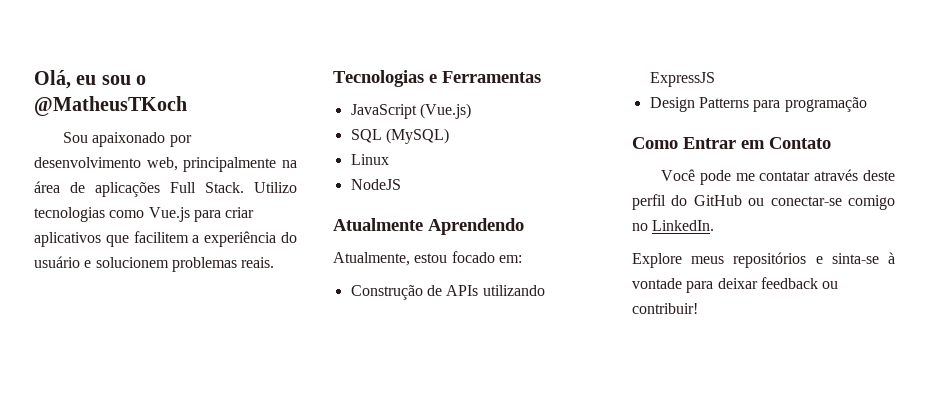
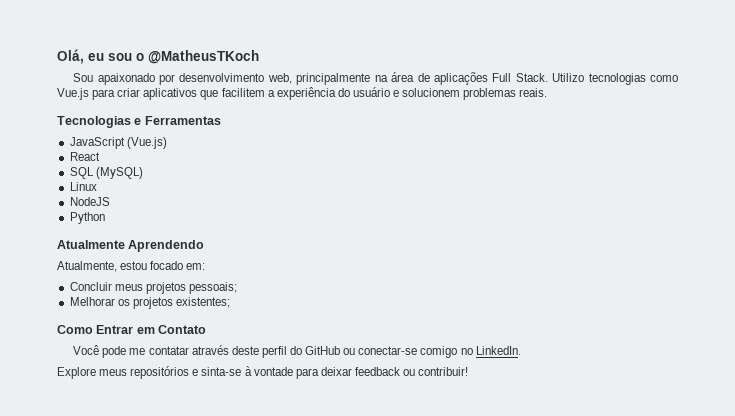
+ React
+ Python
- Construção de APIs utilizando ExpressJS
- Design Patterns para programação
+ Concluir meus projetos pessoais;
+ Melhorar os projetos existentes;

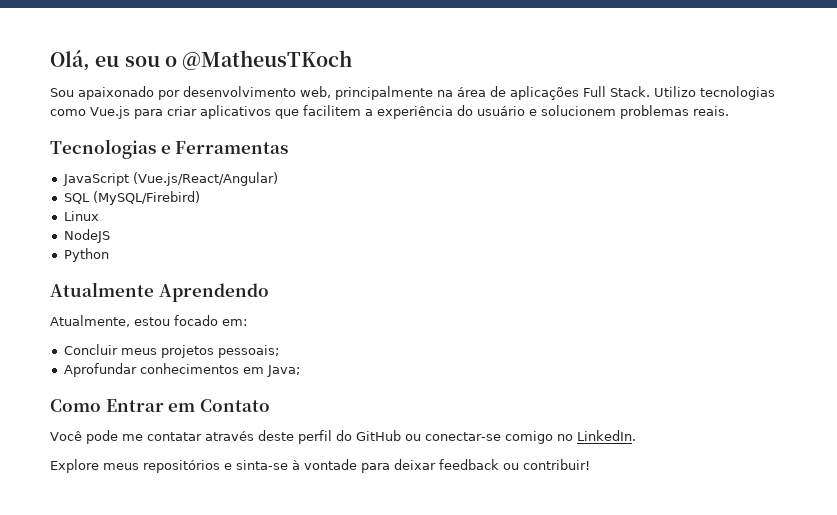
- JavaScript (Vue.js)
- React
+ JavaScript (Vue.js/React/Angular)
- SQL (MySQL)
+ SQL (MySQL/Firebird)
- Melhorar os projetos existentes;
+ Aprofundar conhecimentos em Java;

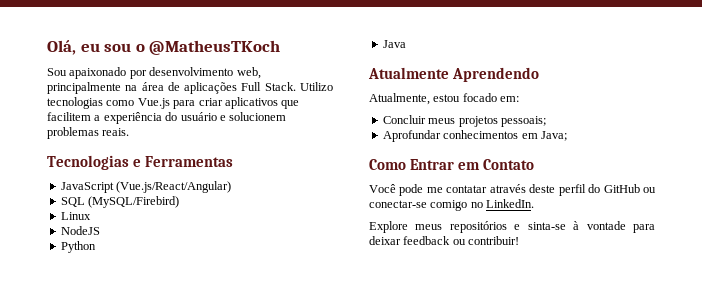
+ Java

